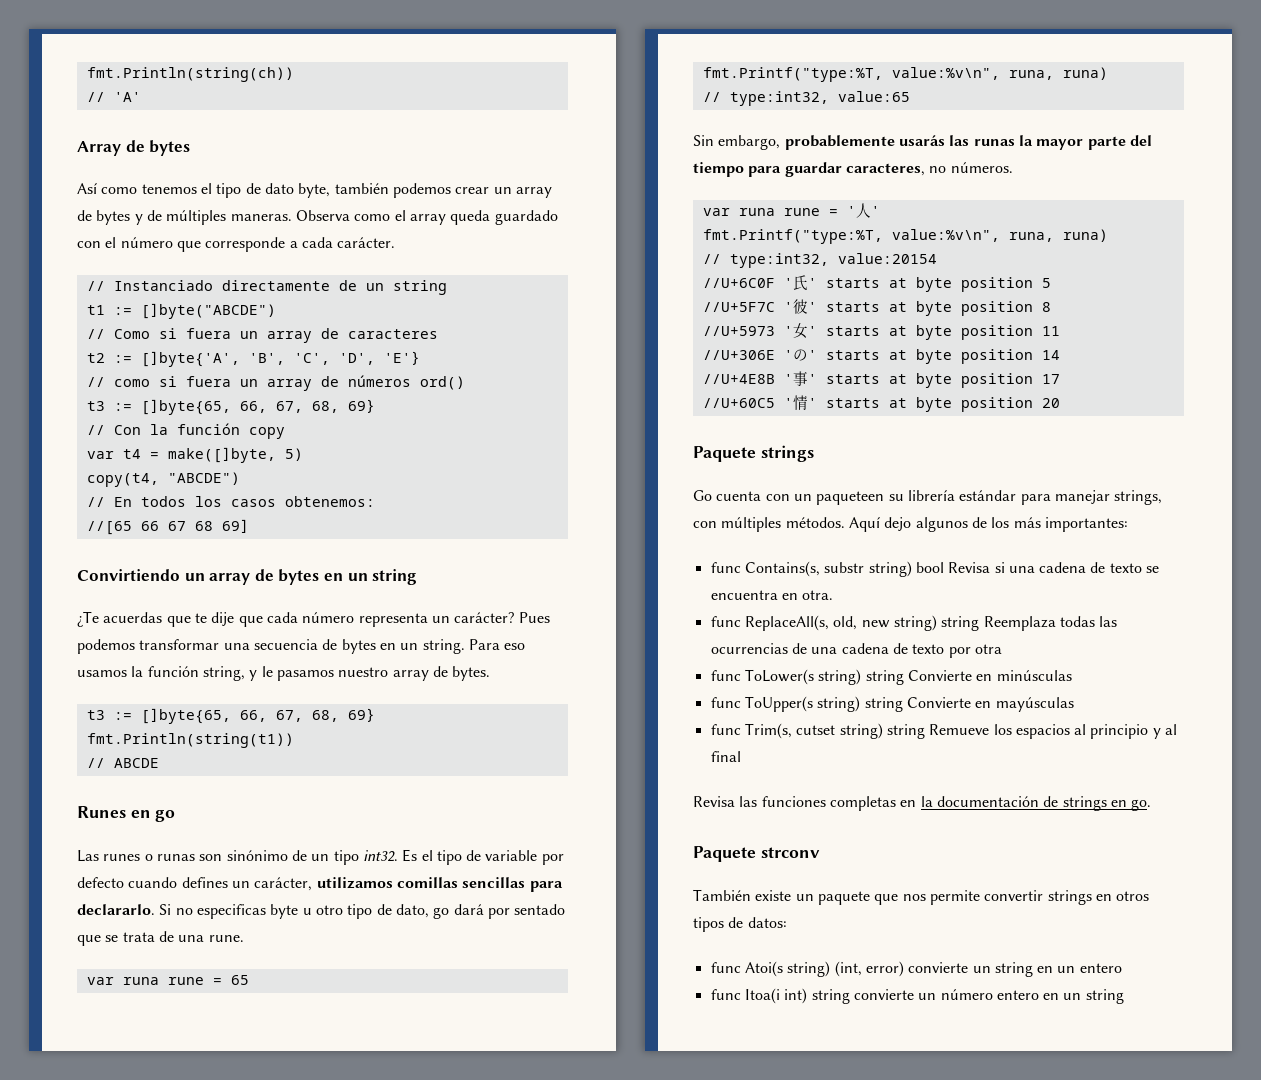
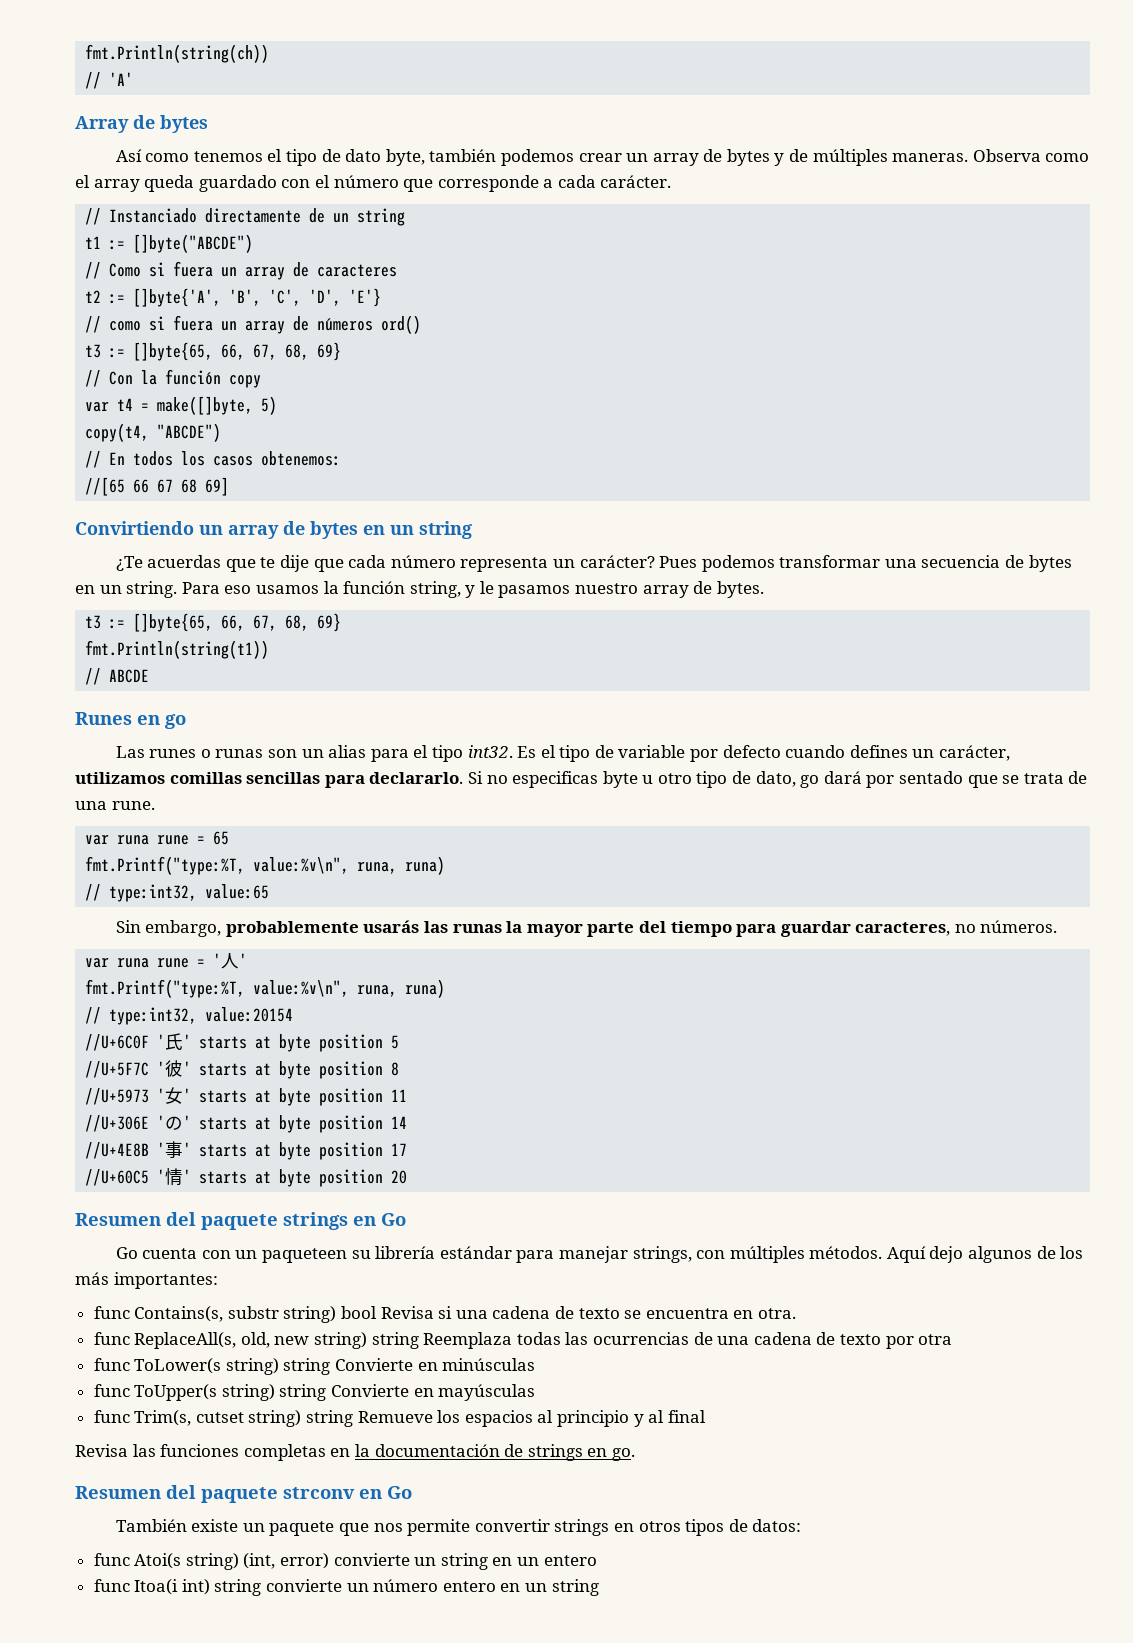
- Las runes o runas son sinónimo de un tipo int32.
+ Las runes o runas son un alias para el tipo int32.
- Paquete strings
+ Resumen del paquete strings en Go
- Paquete strconv
+ Resumen del paquete strconv en Go

